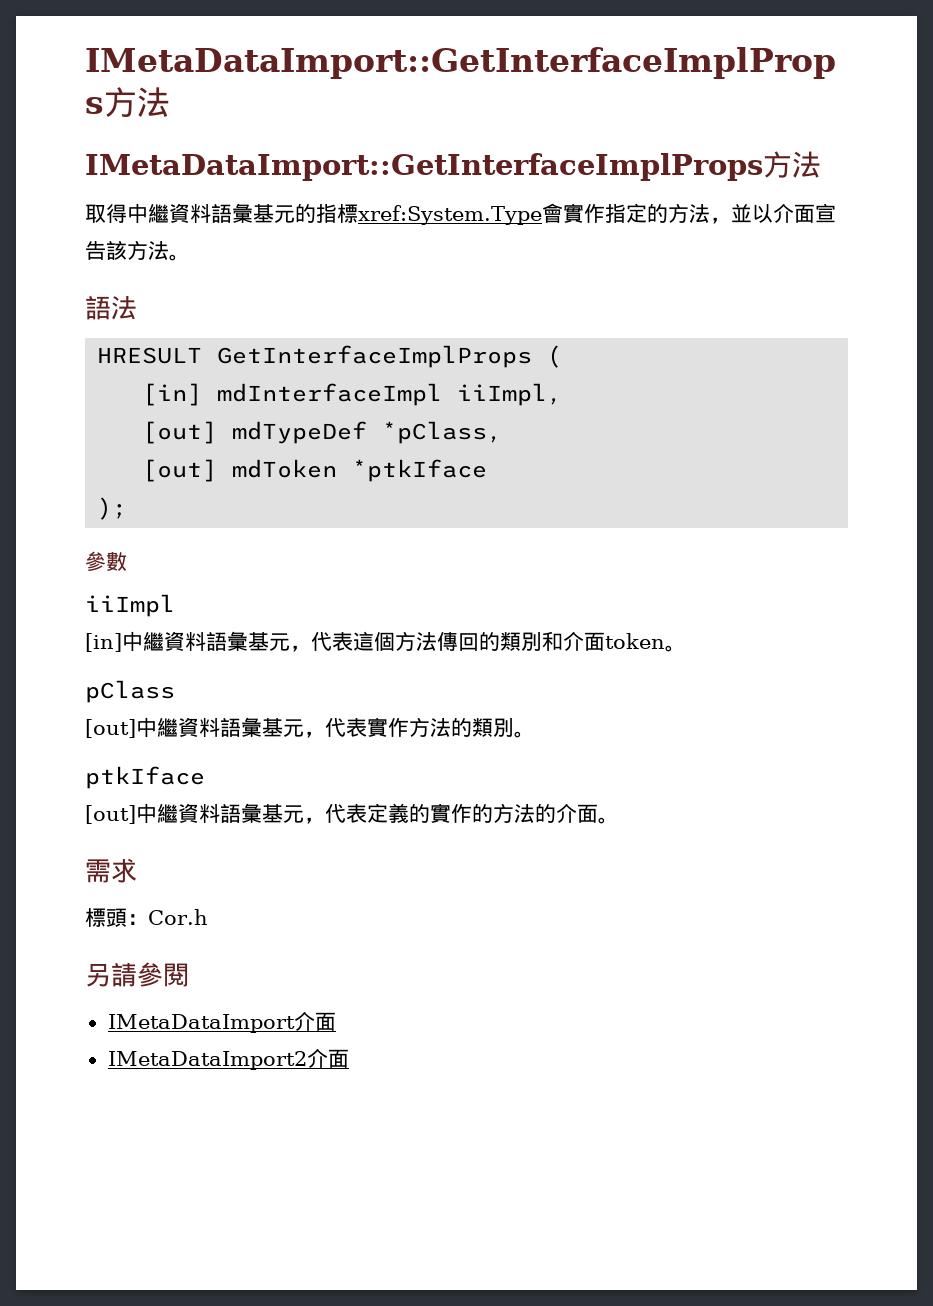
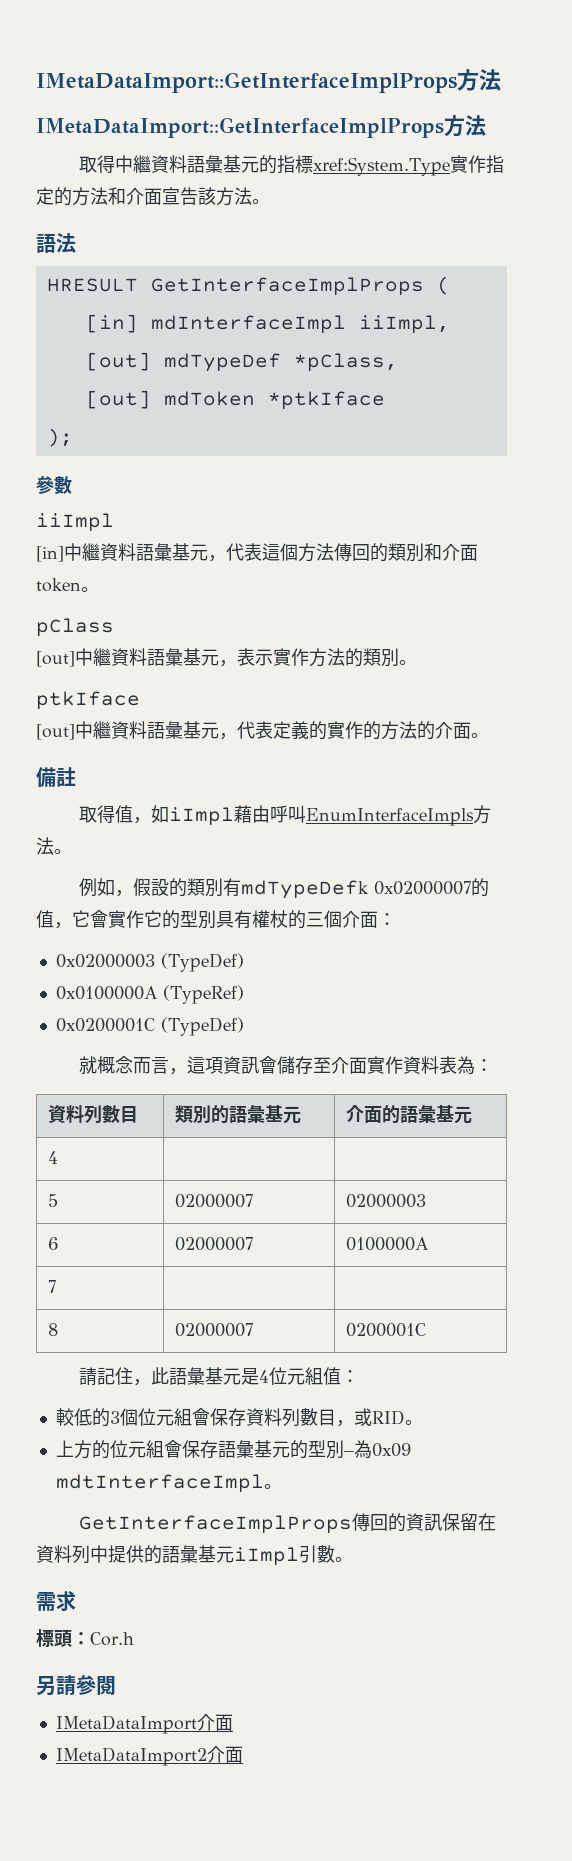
- 取得中繼資料語彙基元的指標xref:System.Type會實作指定的方法，並以介面宣告該方法。
+ 取得中繼資料語彙基元的指標xref:System.Type實作指定的方法和介面宣告該方法。
- [out]中繼資料語彙基元，代表實作方法的類別。
+ [out]中繼資料語彙基元，表示實作方法的類別。
+ 備註
+ 取得值，如iImpl藉由呼叫EnumInterfaceImpls方法。
+ 例如，假設的類別有mdTypeDefk 0x02000007的值，它會實作它的型別具有權杖的三個介面：
+ 0x02000003 (TypeDef)
+ 0x0100000A (TypeRef)
+ 0x0200001C (TypeDef)
+ 就概念而言，這項資訊會儲存至介面實作資料表為：
+ 資料列數目 | 類別的語彙基元 | 介面的語彙基元
+ 4 | |
+ 5 | 02000007 | 02000003
+ 6 | 02000007 | 0100000A
+ 7 | |
+ 8 | 02000007 | 0200001C
+ 請記住，此語彙基元是4位元組值：
+ 較低的3個位元組會保存資料列數目，或RID。
+ 上方的位元組會保存語彙基元的型別–為0x09 mdtInterfaceImpl。
+ GetInterfaceImplProps傳回的資訊保留在資料列中提供的語彙基元iImpl引數。

